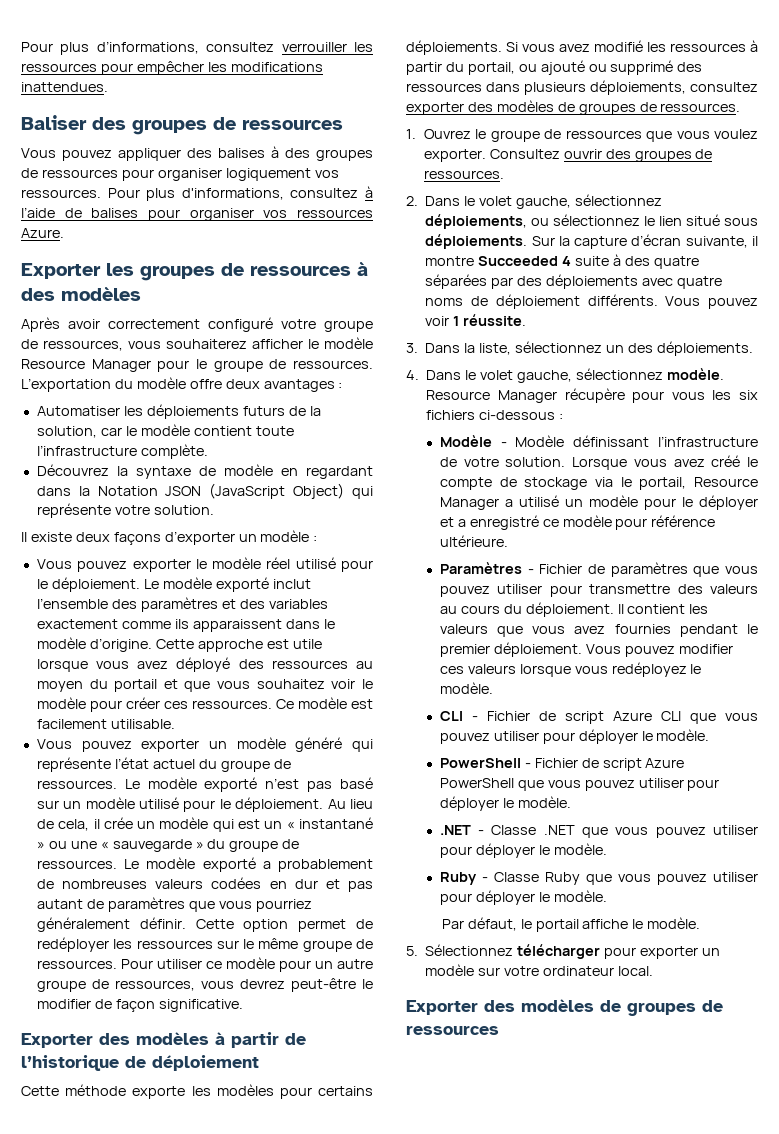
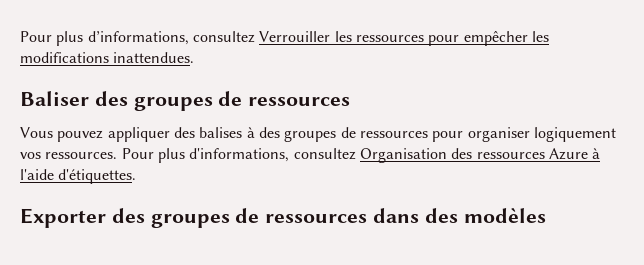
- Pour plus d’informations, consultez verrouiller les ressources pour empêcher les modifications inattendues.
+ Pour plus d’informations, consultez Verrouiller les ressources pour empêcher les modifications inattendues.
- Pour plus d'informations, consultez à l’aide de balises pour organiser vos ressources Azure.
- Exporter les groupes de ressources à des modèles
- Après avoir correctement configuré votre groupe de ressources, vous souhaiterez afficher le modèle Resource Manager pour le groupe de ressources. L’exportation du modèle offre deux avantages :
- Automatiser les déploiements futurs de la solution, car le modèle contient toute l’infrastructure complète.
- Découvrez la syntaxe de modèle en regardant dans la Notation JSON (JavaScript Object) qui représente votre solution.
- Il existe deux façons d’exporter un modèle :
- Vous pouvez exporter le modèle réel utilisé pour le déploiement. Le modèle exporté inclut l’ensemble des paramètres et des variables exactement comme ils apparaissent dans le modèle d’origine. Cette approche est utile lorsque vous avez déployé des ressources au moyen du portail et que vous souhaitez voir le modèle pour créer ces ressources. Ce modèle est facilement utilisable.
- Vous pouvez exporter un modèle généré qui représente l’état actuel du groupe de ressources. Le modèle exporté n’est pas basé sur un modèle utilisé pour le déploiement. Au lieu de cela, il crée un modèle qui est un « instantané » ou une « sauvegarde » du groupe de ressources. Le modèle exporté a probablement de nombreuses valeurs codées en dur et pas autant de paramètres que vous pourriez généralement définir. Cette option permet de redéployer les ressources sur le même groupe de ressources. Pour utiliser ce modèle pour un autre groupe de ressources, vous devrez peut-être le modifier de façon significative.
- Exporter des modèles à partir de l’historique de déploiement
- Cette méthode exporte les modèles pour certains déploiements. Si vous avez modifié les ressources à partir du portail, ou ajouté ou supprimé des ressources dans plusieurs déploiements, consultez exporter des modèles de groupes de ressources.
- 1. Ouvrez le groupe de ressources que vous voulez exporter. Consultez ouvrir des groupes de ressources.
- 2. Dans le volet gauche, sélectionnez déploiements, ou sélectionnez le lien situé sous déploiements. Sur la capture d’écran suivante, il montre Succeeded 4 suite à des quatre séparées par des déploiements avec quatre noms de déploiement différents. Vous pouvez voir 1 réussite.
- 3. Dans la liste, sélectionnez un des déploiements.
- 4. Dans le volet gauche, sélectionnez modèle. Resource Manager récupère pour vous les six fichiers ci-dessous :
- Modèle - Modèle définissant l’infrastructure de votre solution. Lorsque vous avez créé le compte de stockage via le portail, Resource Manager a utilisé un modèle pour le déployer et a enregistré ce modèle pour référence ultérieure.
- Paramètres - Fichier de paramètres que vous pouvez utiliser pour transmettre des valeurs au cours du déploiement. Il contient les valeurs que vous avez fournies pendant le premier déploiement. Vous pouvez modifier ces valeurs lorsque vous redéployez le modèle.
- CLI - Fichier de script Azure CLI que vous pouvez utiliser pour déployer le modèle.
- PowerShell - Fichier de script Azure PowerShell que vous pouvez utiliser pour déployer le modèle.
- .NET - Classe .NET que vous pouvez utiliser pour déployer le modèle.
- Ruby - Classe Ruby que vous pouvez utiliser pour déployer le modèle.
- Par défaut, le portail affiche le modèle.
- 5. Sélectionnez télécharger pour exporter un modèle sur votre ordinateur local.
- Exporter des modèles de groupes de ressources
+ Pour plus d'informations, consultez Organisation des ressources Azure à l'aide d'étiquettes.
+ Exporter des groupes de ressources dans des modèles

